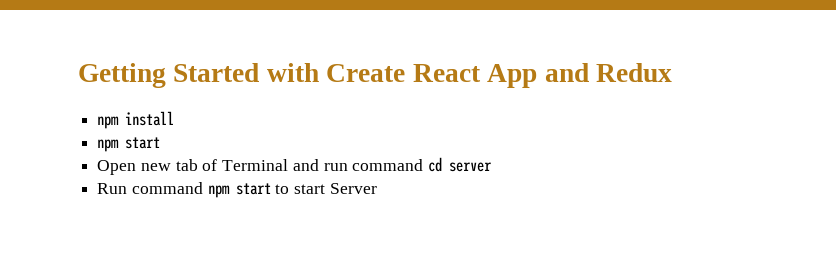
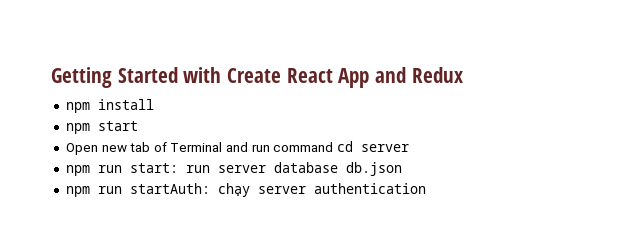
- Run command npm start to start Server
+ npm run start: run server database db.json
+ npm run startAuth: chạy server authentication

